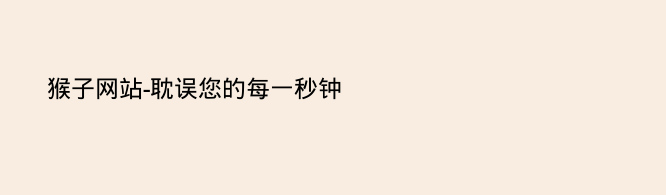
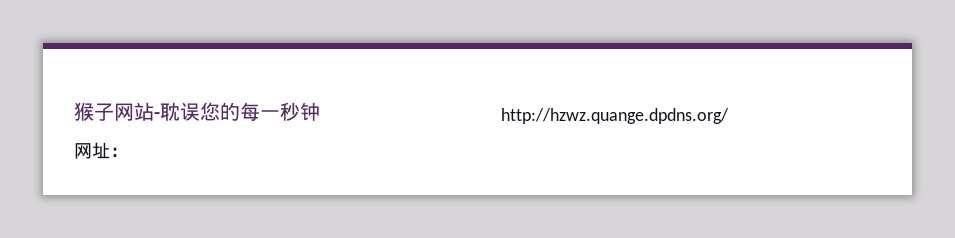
+ 网址：
+ http://hzwz.quange.dpdns.org/

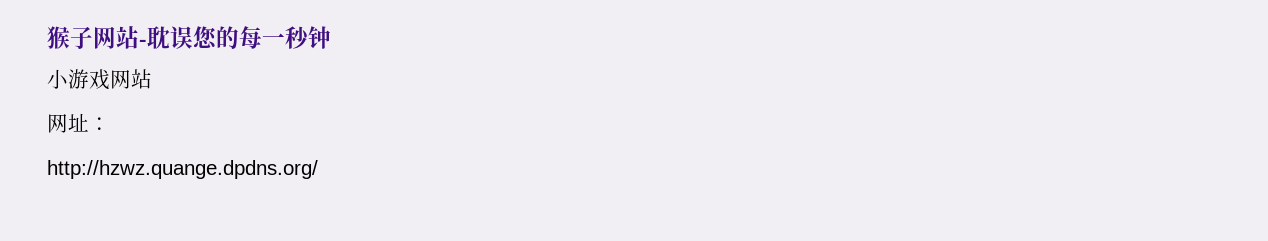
+ 小游戏网站

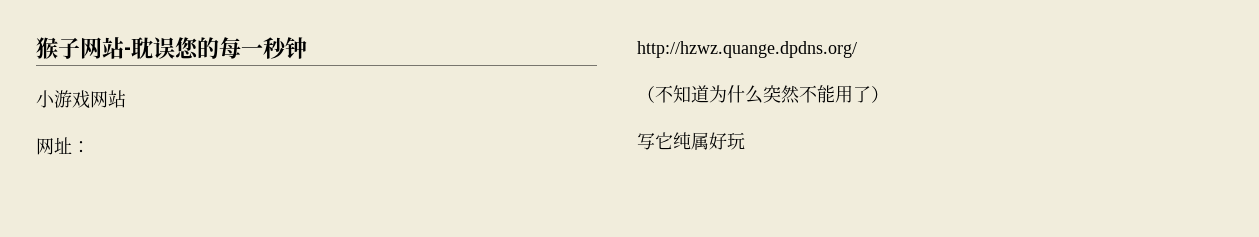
+ （不知道为什么突然不能用了）
+ 写它纯属好玩

